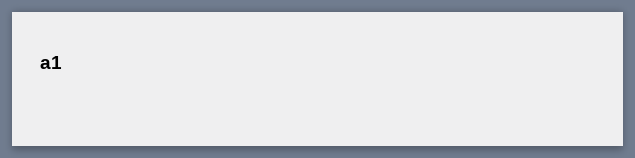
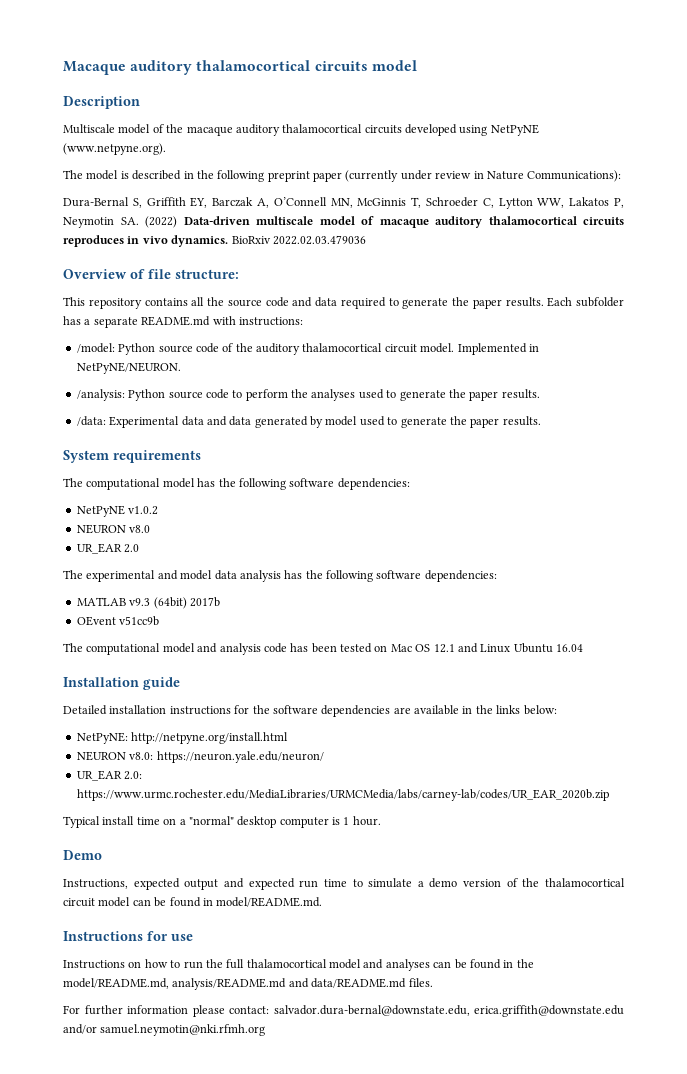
- a1
+ Macaque auditory thalamocortical circuits model
+ Description
+ Multiscale model of the macaque auditory thalamocortical circuits developed using NetPyNE (www.netpyne.org).
+ The model is described in the following preprint paper (currently under review in Nature Communications):
+ Dura-Bernal S, Griffith EY, Barczak A, O’Connell MN, McGinnis T, Schroeder C, Lytton WW, Lakatos P, Neymotin SA. (2022) Data-driven multiscale model of macaque auditory thalamocortical circuits reproduces in vivo dynamics. BioRxiv 2022.02.03.479036
+ Overview of file structure:
+ This repository contains all the source code and data required to generate the paper results. Each subfolder has a separate README.md with instructions:
+ /model: Python source code of the auditory thalamocortical circuit model. Implemented in NetPyNE/NEURON.
+ /analysis: Python source code to perform the analyses used to generate the paper results.
+ /data: Experimental data and data generated by model used to generate the paper results.
+ System requirements
+ The computational model has the following software dependencies:
+ NetPyNE v1.0.2
+ NEURON v8.0
+ UR_EAR 2.0
+ The experimental and model data analysis has the following software dependencies:
+ MATLAB v9.3 (64bit) 2017b
+ OEvent v51cc9b
+ The computational model and analysis code has been tested on Mac OS 12.1 and Linux Ubuntu 16.04
+ Installation guide
+ Detailed installation instructions for the software dependencies are available in the links below:
+ NetPyNE: http://netpyne.org/install.html
+ NEURON v8.0: https://neuron.yale.edu/neuron/
+ UR_EAR 2.0: https://www.urmc.rochester.edu/MediaLibraries/URMCMedia/labs/carney-lab/codes/UR_EAR_2020b.zip
+ Typical install time on a "normal" desktop computer is 1 hour.
+ Demo
+ Instructions, expected output and expected run time to simulate a demo version of the thalamocortical circuit model can be found in model/README.md.
+ Instructions for use
+ Instructions on how to run the full thalamocortical model and analyses can be found in the model/README.md, analysis/README.md and data/README.md files.
+ For further information please contact: salvador.dura-bernal@downstate.edu, erica.griffith@downstate.edu and/or samuel.neymotin@nki.rfmh.org

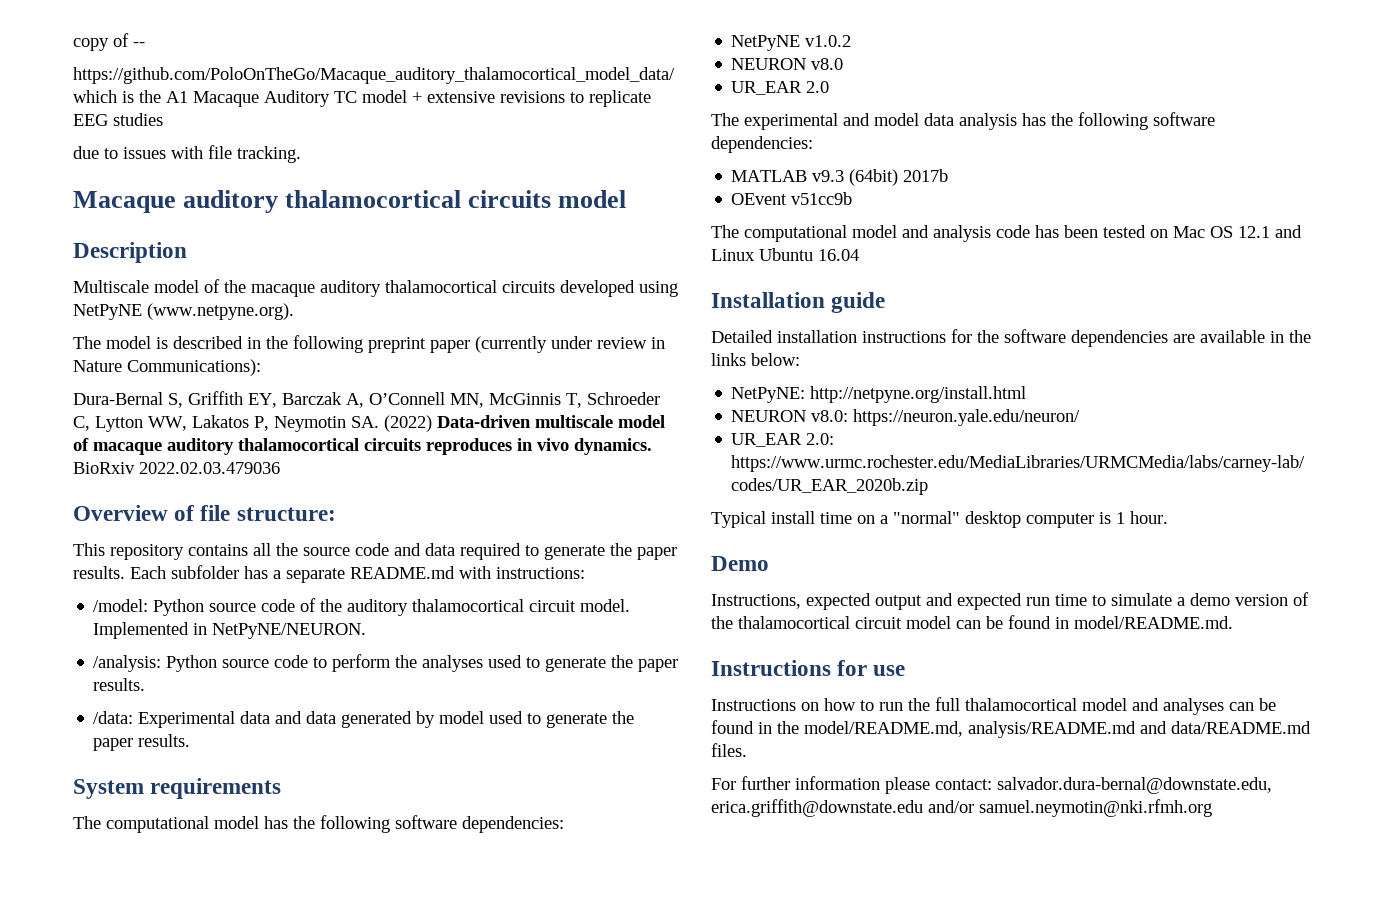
+ copy of --
+ https://github.com/PoloOnTheGo/Macaque_auditory_thalamocortical_model_data/ which is the A1 Macaque Auditory TC model + extensive revisions to replicate EEG studies
+ due to issues with file tracking.

